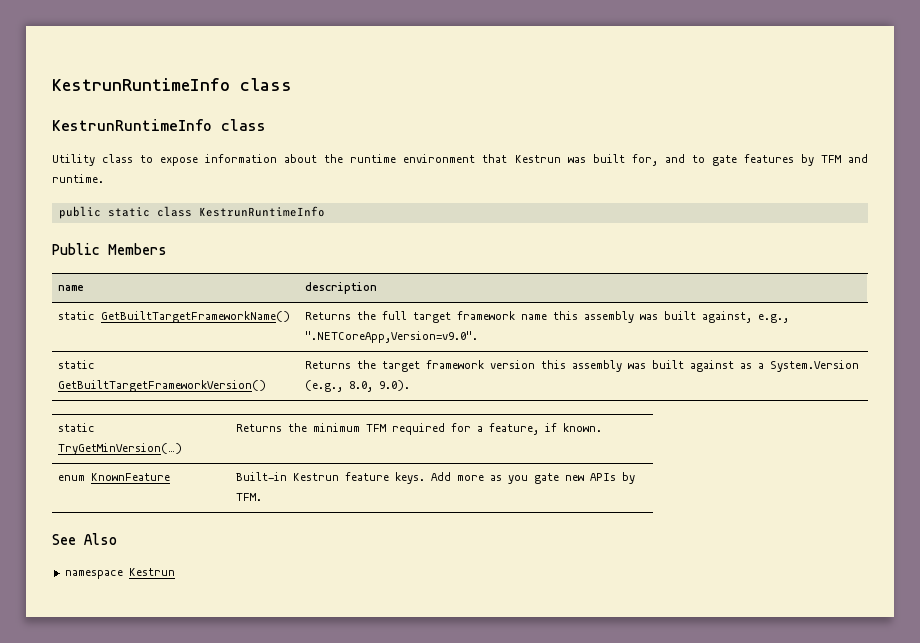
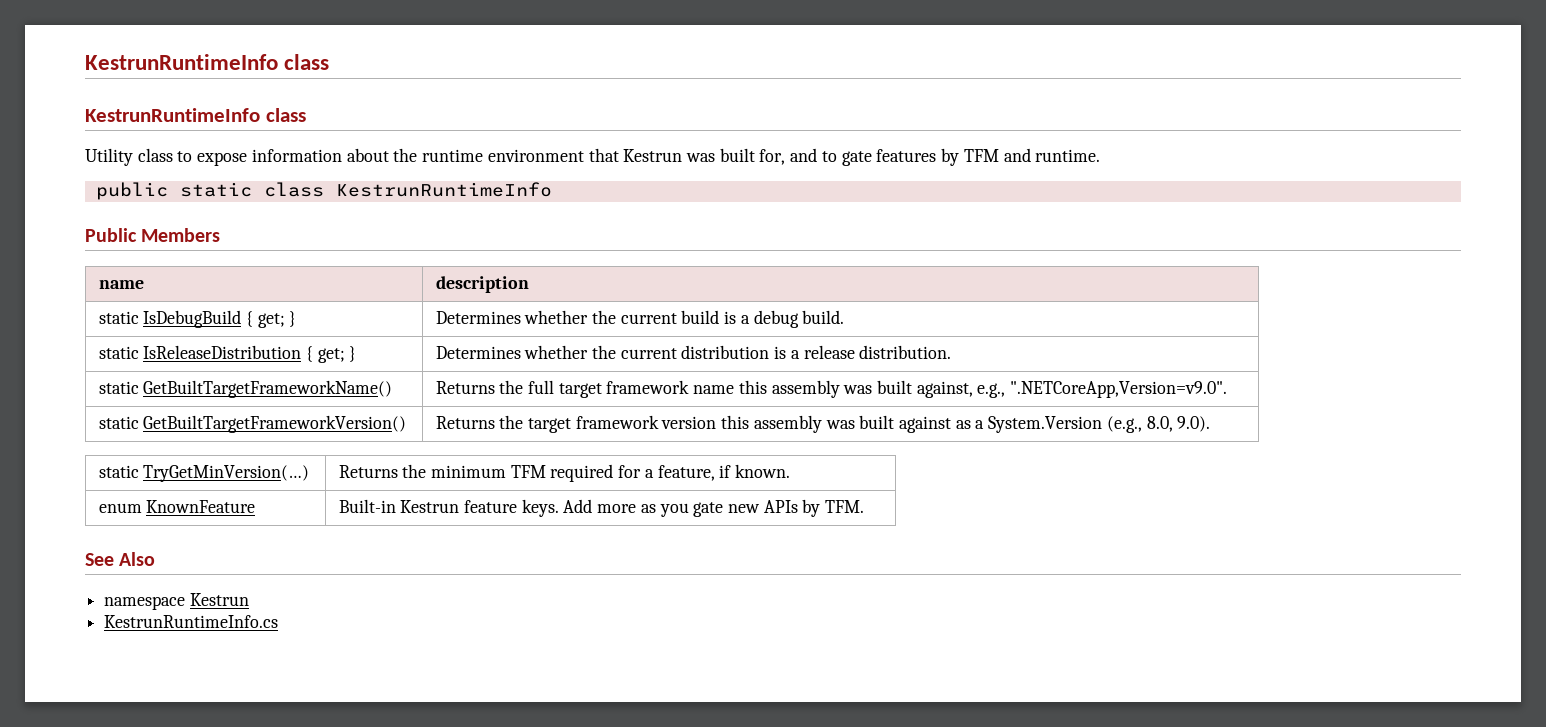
+ static IsDebugBuild { get; } | Determines whether the current build is a debug build.
+ static IsReleaseDistribution { get; } | Determines whether the current distribution is a release distribution.
+ KestrunRuntimeInfo.cs

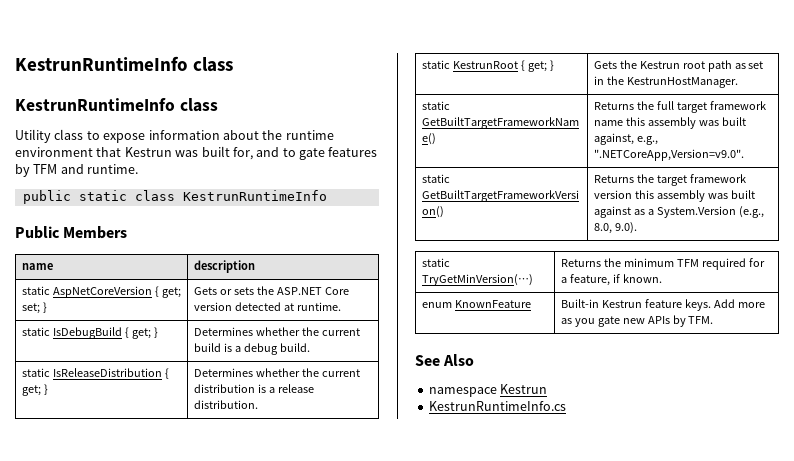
+ static AspNetCoreVersion { get; set; } | Gets or sets the ASP.NET Core version detected at runtime.
+ static KestrunRoot { get; } | Gets the Kestrun root path as set in the KestrunHostManager.

